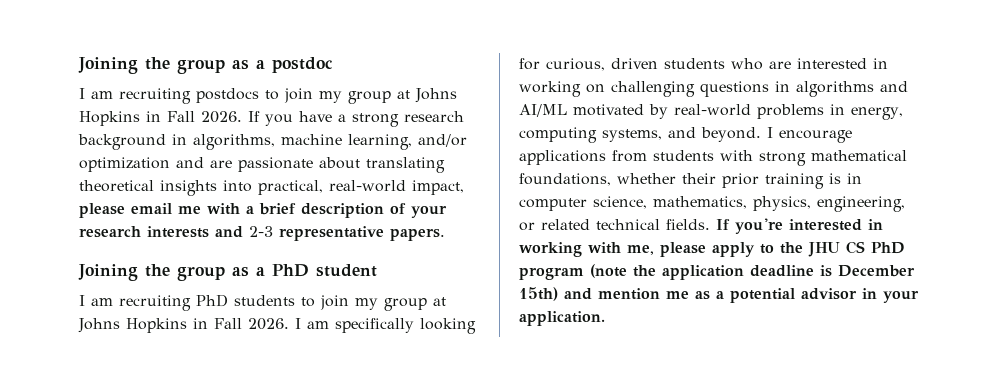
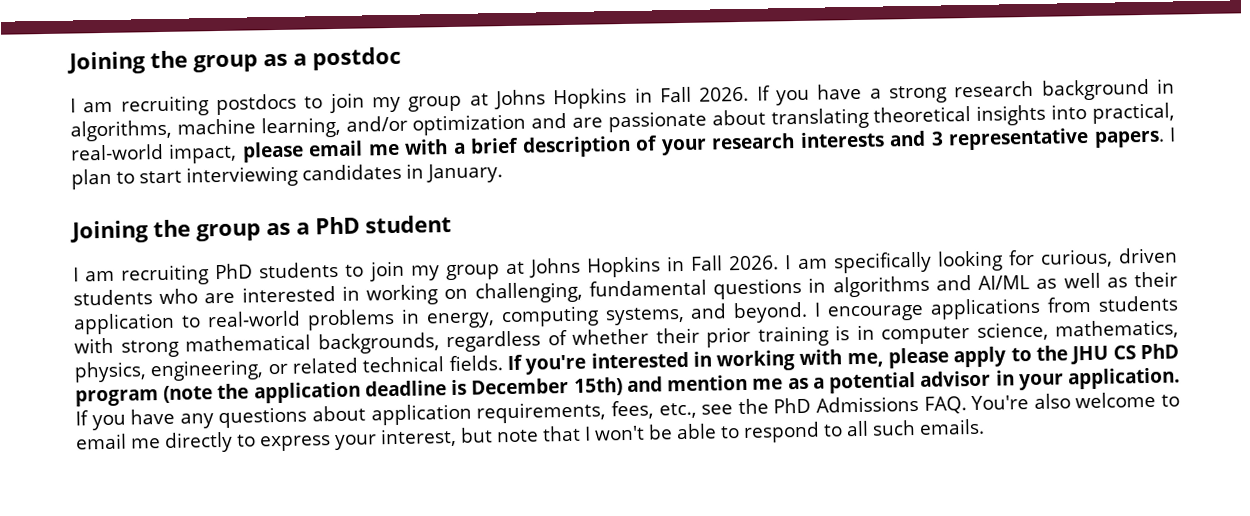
- If you have a strong research background in algorithms, machine learning, and/or optimization and are passionate about translating theoretical insights into practical, real-world impact, please email me with a brief description of your research interests and 2-3 representative papers.
+ If you have a strong research background in algorithms, machine learning, and/or optimization and are passionate about translating theoretical insights into practical, real-world impact, please email me with a brief description of your research interests and 3 representative papers. I plan to start interviewing candidates in January.
- I am specifically looking for curious, driven students who are interested in working on challenging questions in algorithms and AI/ML motivated by real-world problems in energy, computing systems, and beyond.
+ I am specifically looking for curious, driven students who are interested in working on challenging, fundamental questions in algorithms and AI/ML as well as their application to real-world problems in energy, computing systems, and beyond.
- I encourage applications from students with strong mathematical foundations, whether their prior training is in computer science, mathematics, physics, engineering, or related technical fields.
+ I encourage applications from students with strong mathematical backgrounds, regardless of whether their prior training is in computer science, mathematics, physics, engineering, or related technical fields.
+ If you have any questions about application requirements, fees, etc., see the PhD Admissions FAQ. You're also welcome to email me directly to express your interest, but note that I won't be able to respond to all such emails.

